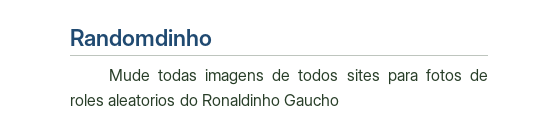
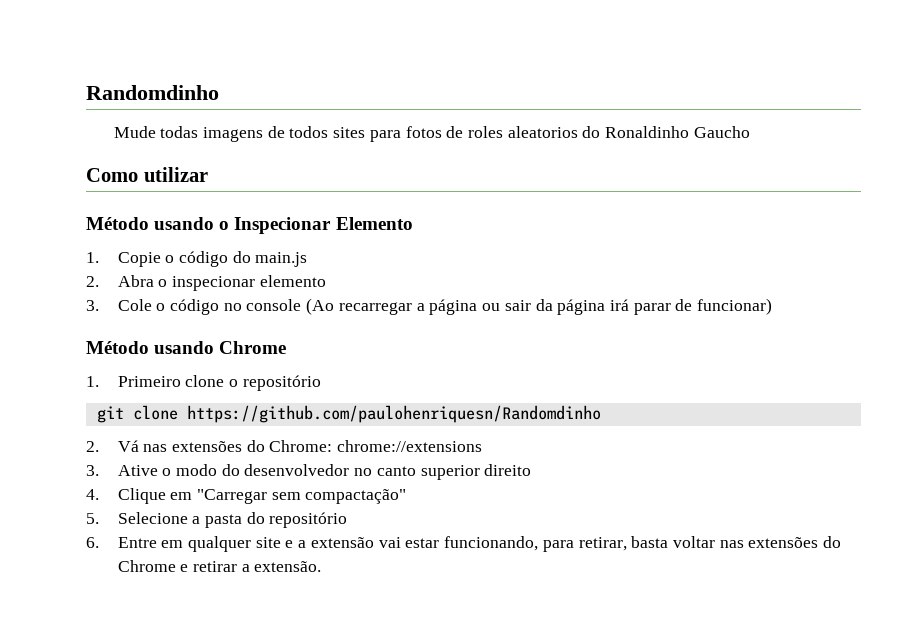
+ Como utilizar
+ Método usando o Inspecionar Elemento
+ 1. Copie o código do main.js
+ 2. Abra o inspecionar elemento
+ 3. Cole o código no console (Ao recarregar a página ou sair da página irá parar de funcionar)
+ Método usando Chrome
+ 1. Primeiro clone o repositório
+ git clone https://github.com/paulohenriquesn/Randomdinho
+ 2. Vá nas extensões do Chrome: chrome://extensions
+ 3. Ative o modo do desenvolvedor no canto superior direito
+ 4. Clique em "Carregar sem compactação"
+ 5. Selecione a pasta do repositório
+ 6. Entre em qualquer site e a extensão vai estar funcionando, para retirar, basta voltar nas extensões do Chrome e retirar a extensão.

